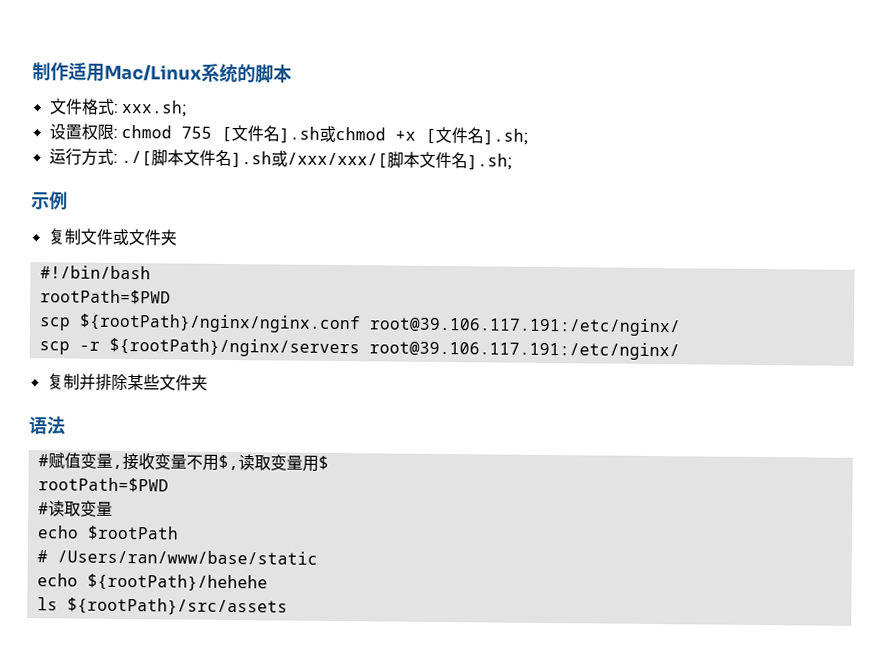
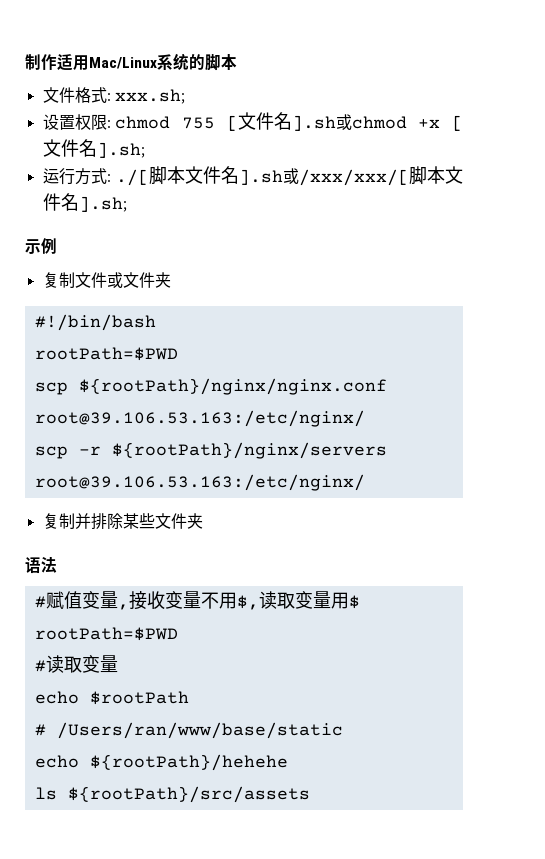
- scp ${rootPath}/nginx/nginx.conf root@39.106.117.191:/etc/nginx/
+ scp ${rootPath}/nginx/nginx.conf root@39.106.53.163:/etc/nginx/
- scp -r ${rootPath}/nginx/servers root@39.106.117.191:/etc/nginx/
+ scp -r ${rootPath}/nginx/servers root@39.106.53.163:/etc/nginx/

